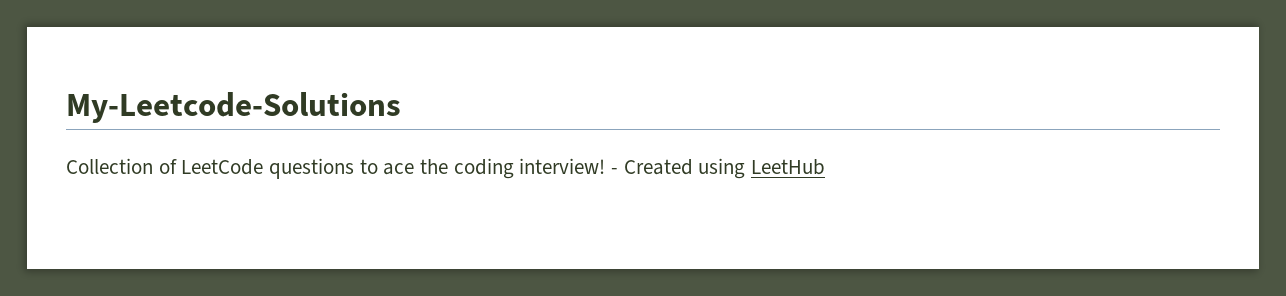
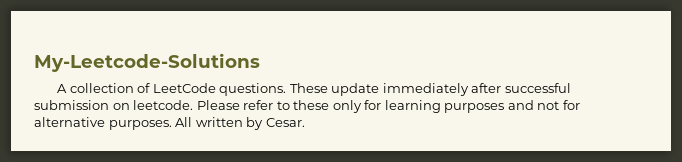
- Collection of LeetCode questions to ace the coding interview! - Created using LeetHub
+ A collection of LeetCode questions. These update immediately after successful submission on leetcode. Please refer to these only for learning purposes and not for alternative purposes. All written by Cesar.

